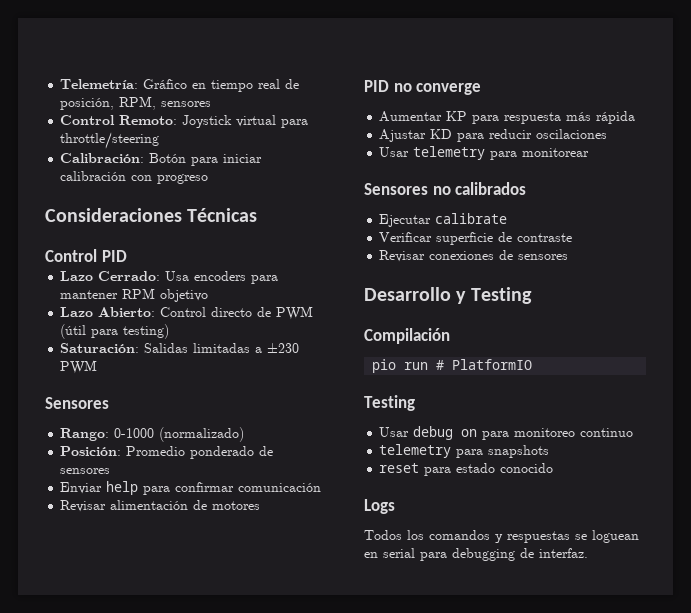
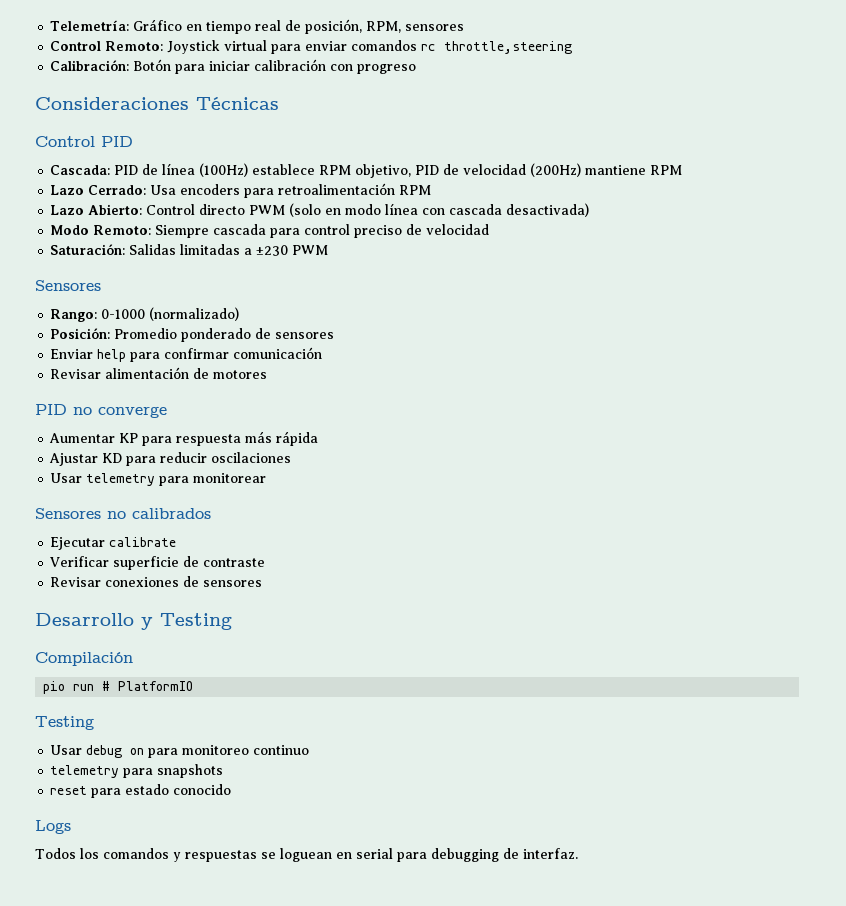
- Control Remoto: Joystick virtual para throttle/steering
+ Control Remoto: Joystick virtual para enviar comandos rc throttle,steering
+ Cascada: PID de línea (100Hz) establece RPM objetivo, PID de velocidad (200Hz) mantiene RPM
- Lazo Cerrado: Usa encoders para mantener RPM objetivo
+ Lazo Cerrado: Usa encoders para retroalimentación RPM
- Lazo Abierto: Control directo de PWM (útil para testing)
+ Lazo Abierto: Control directo PWM (solo en modo línea con cascada desactivada)
+ Modo Remoto: Siempre cascada para control preciso de velocidad

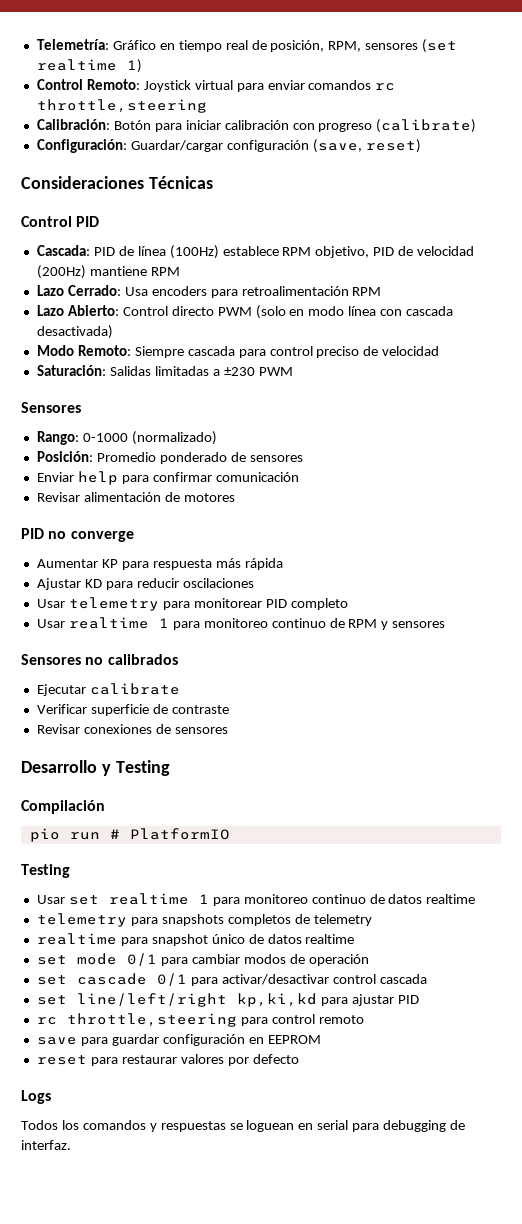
- Telemetría: Gráfico en tiempo real de posición, RPM, sensores
+ Telemetría: Gráfico en tiempo real de posición, RPM, sensores (set realtime 1)
- Calibración: Botón para iniciar calibración con progreso
+ Calibración: Botón para iniciar calibración con progreso (calibrate)
+ Configuración: Guardar/cargar configuración (save, reset)
- Usar telemetry para monitorear
+ Usar telemetry para monitorear PID completo
+ Usar realtime 1 para monitoreo continuo de RPM y sensores
- Usar debug on para monitoreo continuo
+ Usar set realtime 1 para monitoreo continuo de datos realtime
- telemetry para snapshots
- reset para estado conocido
+ telemetry para snapshots completos de telemetry
+ realtime para snapshot único de datos realtime
+ set mode 0/1 para cambiar modos de operación
+ set cascade 0/1 para activar/desactivar control cascada
+ set line/left/right kp,ki,kd para ajustar PID
+ rc throttle,steering para control remoto
+ save para guardar configuración en EEPROM
+ reset para restaurar valores por defecto

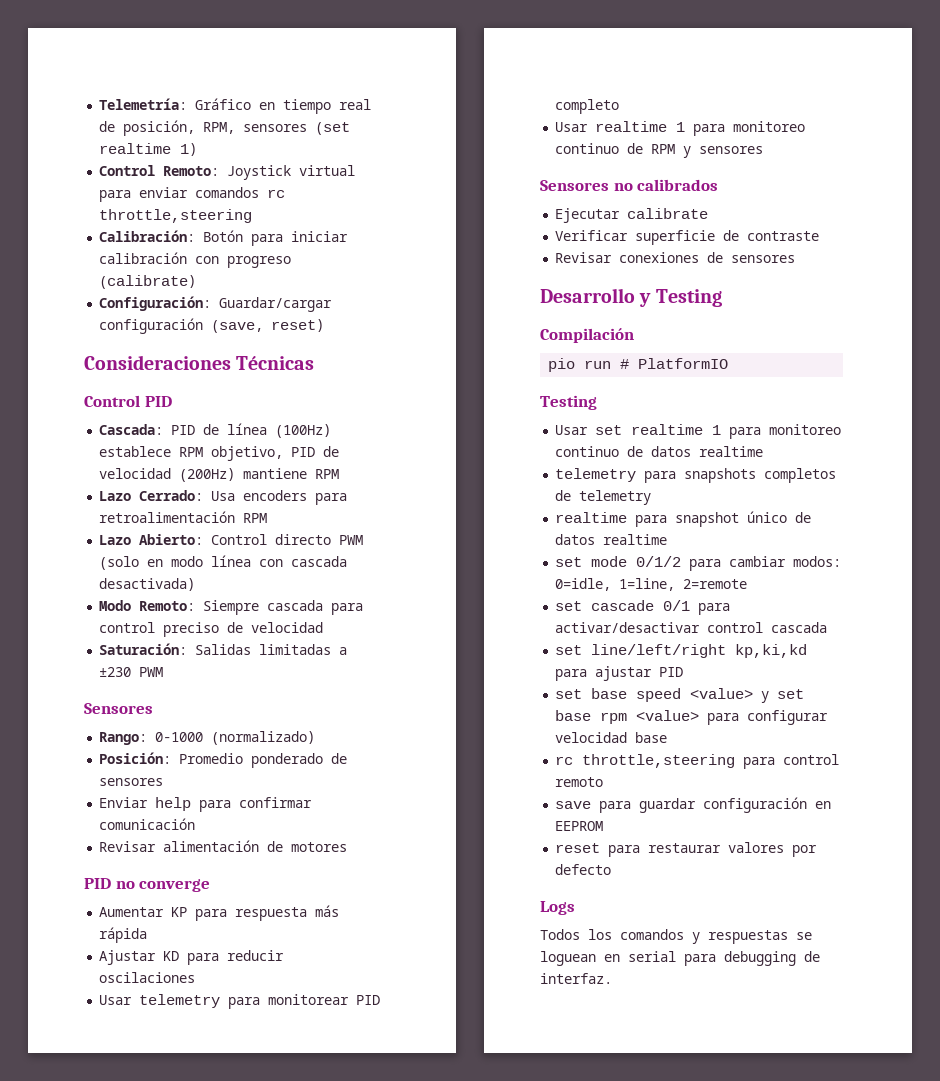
- set mode 0/1 para cambiar modos de operación
+ set mode 0/1/2 para cambiar modos: 0=idle, 1=line, 2=remote
+ set base speed <value> y set base rpm <value> para configurar velocidad base

